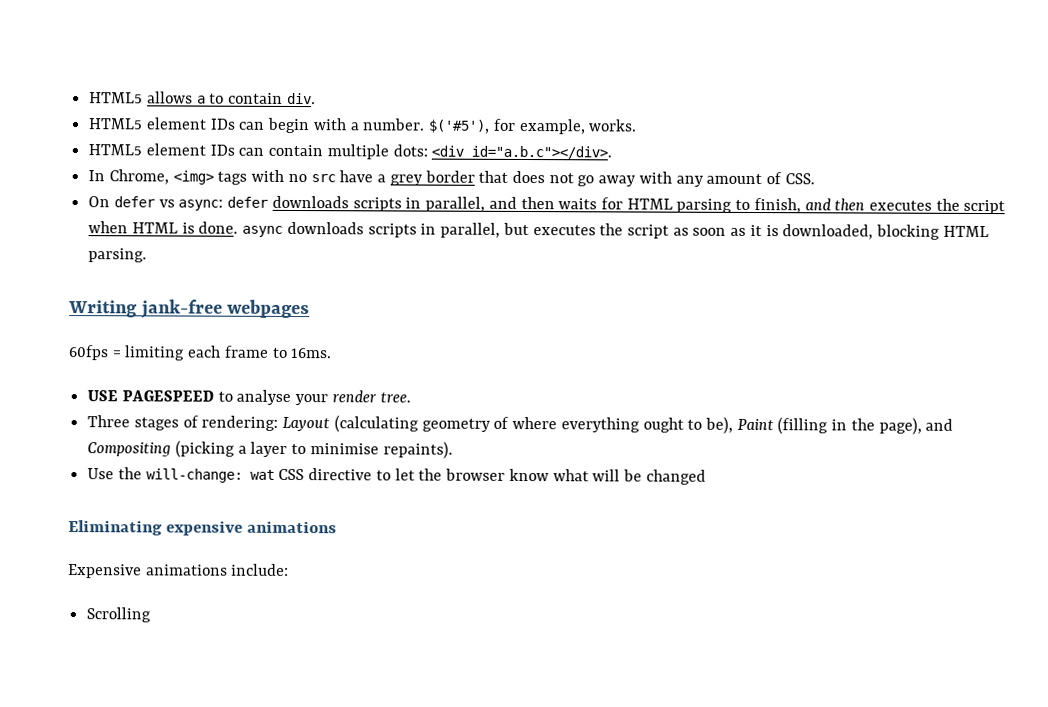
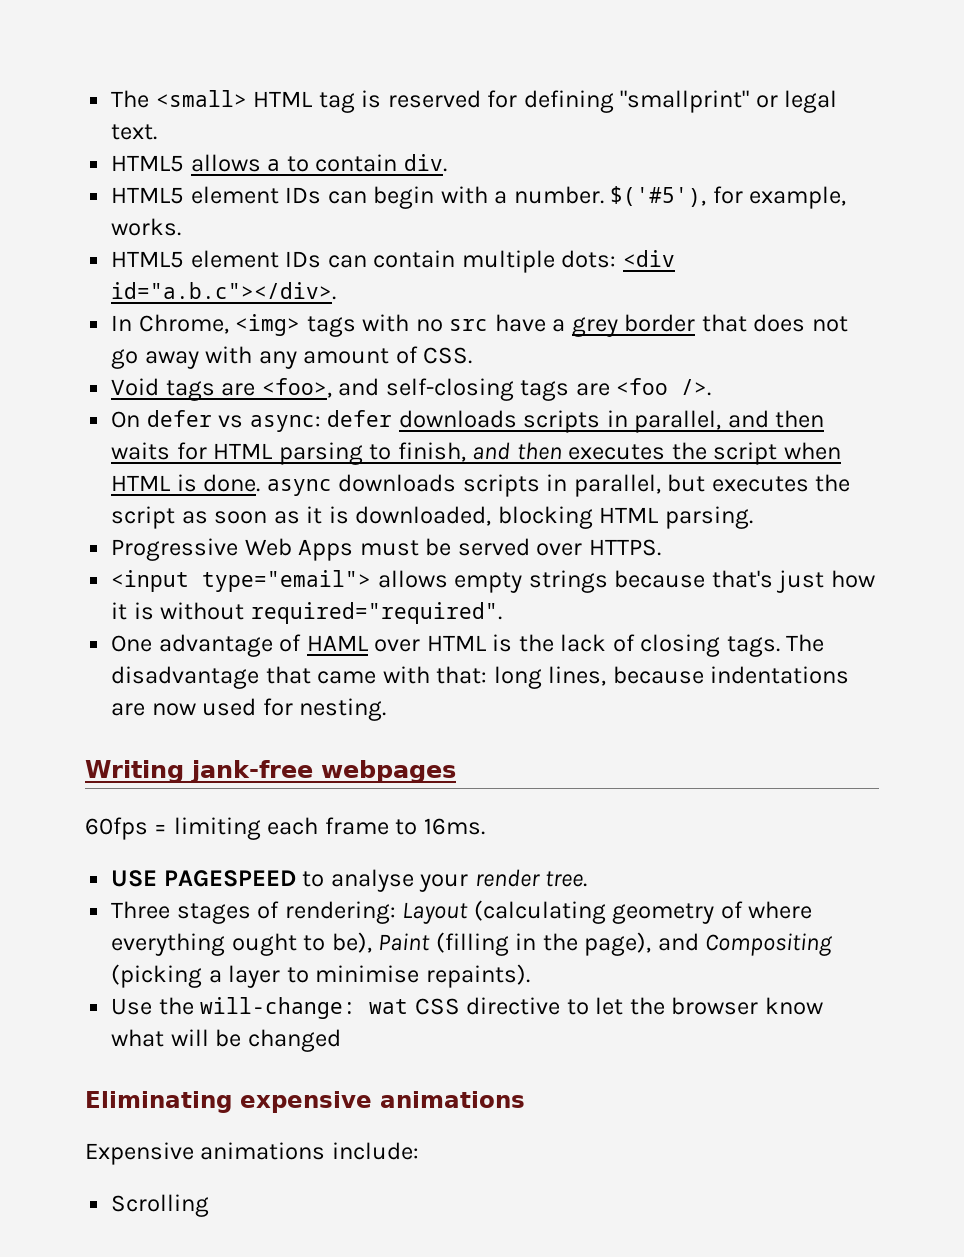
+ The <small> HTML tag is reserved for defining "smallprint" or legal text.
+ Void tags are <foo>, and self-closing tags are <foo />.
+ Progressive Web Apps must be served over HTTPS.
+ <input type="email"> allows empty strings because that's just how it is without required="required".
+ One advantage of HAML over HTML is the lack of closing tags. The disadvantage that came with that: long lines, because indentations are now used for nesting.

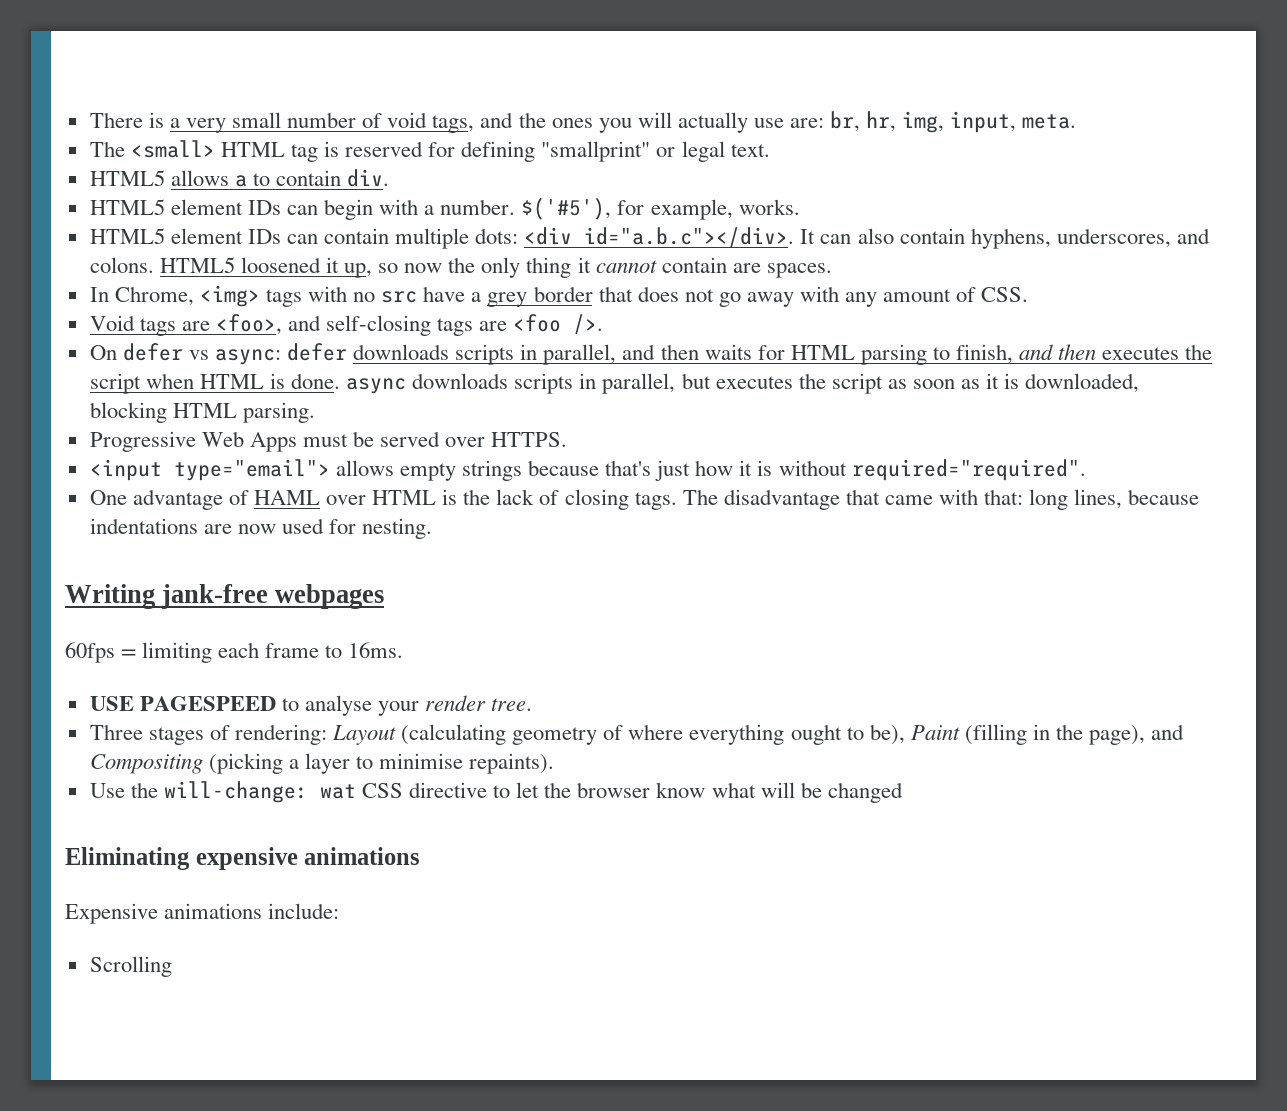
+ There is a very small number of void tags, and the ones you will actually use are: br, hr, img, input, meta.
- HTML5 element IDs can contain multiple dots: <div id="a.b.c"></div>.
+ HTML5 element IDs can contain multiple dots: <div id="a.b.c"></div>. It can also contain hyphens, underscores, and colons. HTML5 loosened it up, so now the only thing it cannot contain are spaces.

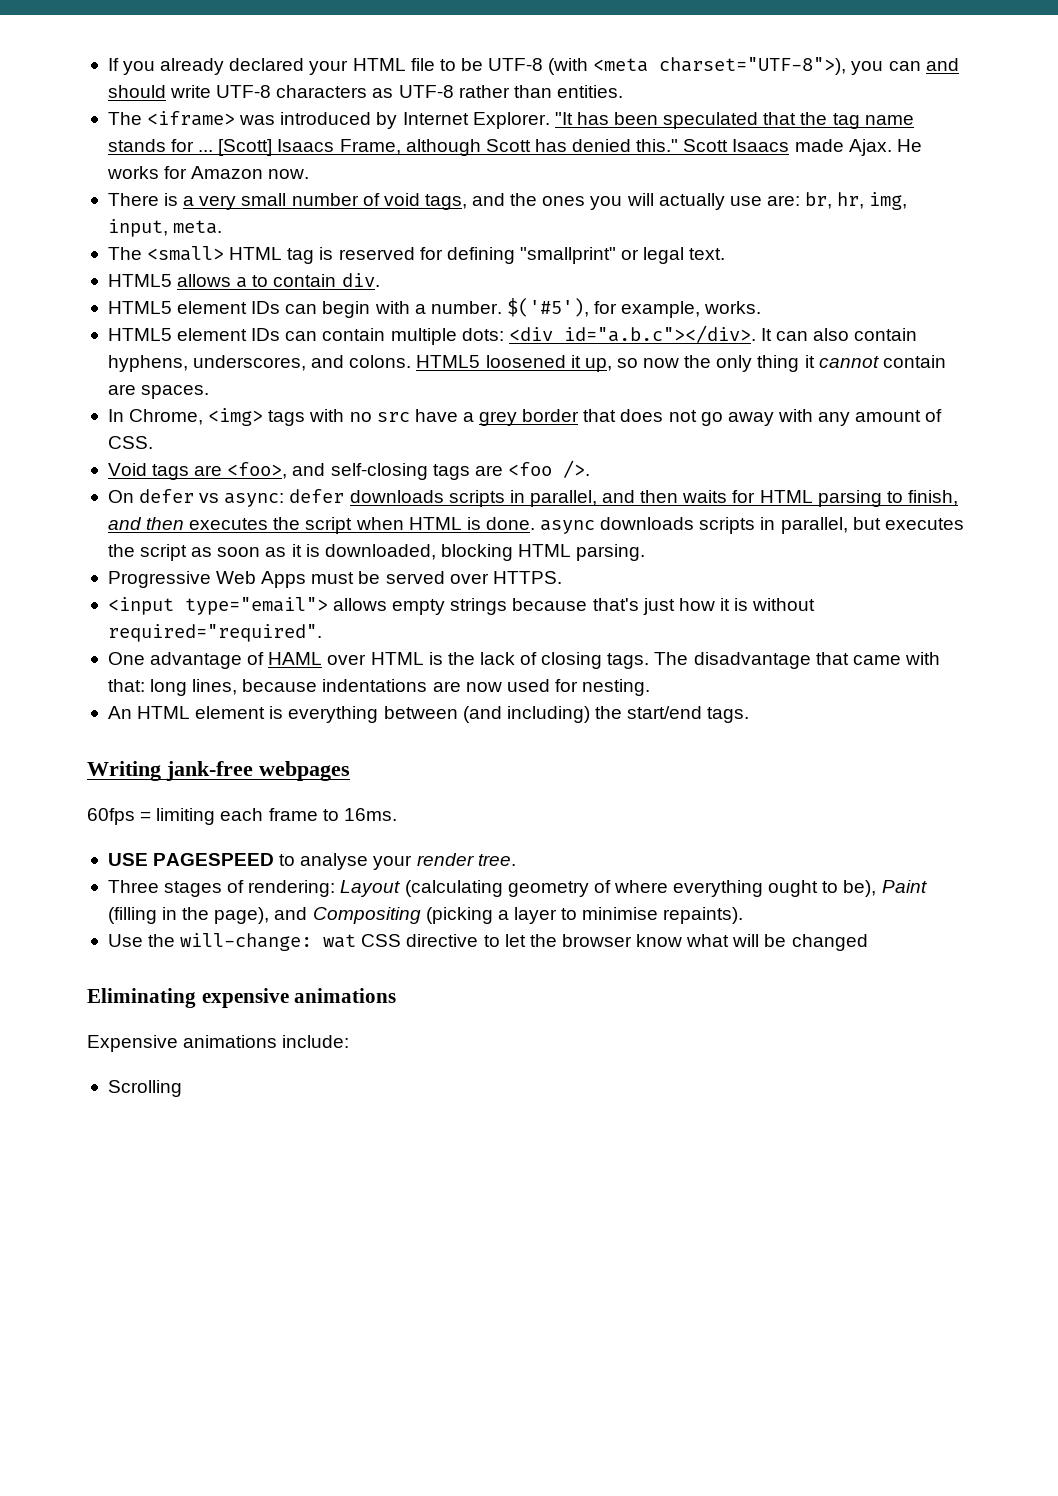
+ If you already declared your HTML file to be UTF-8 (with <meta charset="UTF-8">), you can and should write UTF-8 characters as UTF-8 rather than entities.
+ The <iframe> was introduced by Internet Explorer. "It has been speculated that the tag name stands for ... [Scott] Isaacs Frame, although Scott has denied this." Scott Isaacs made Ajax. He works for Amazon now.
+ An HTML element is everything between (and including) the start/end tags.

